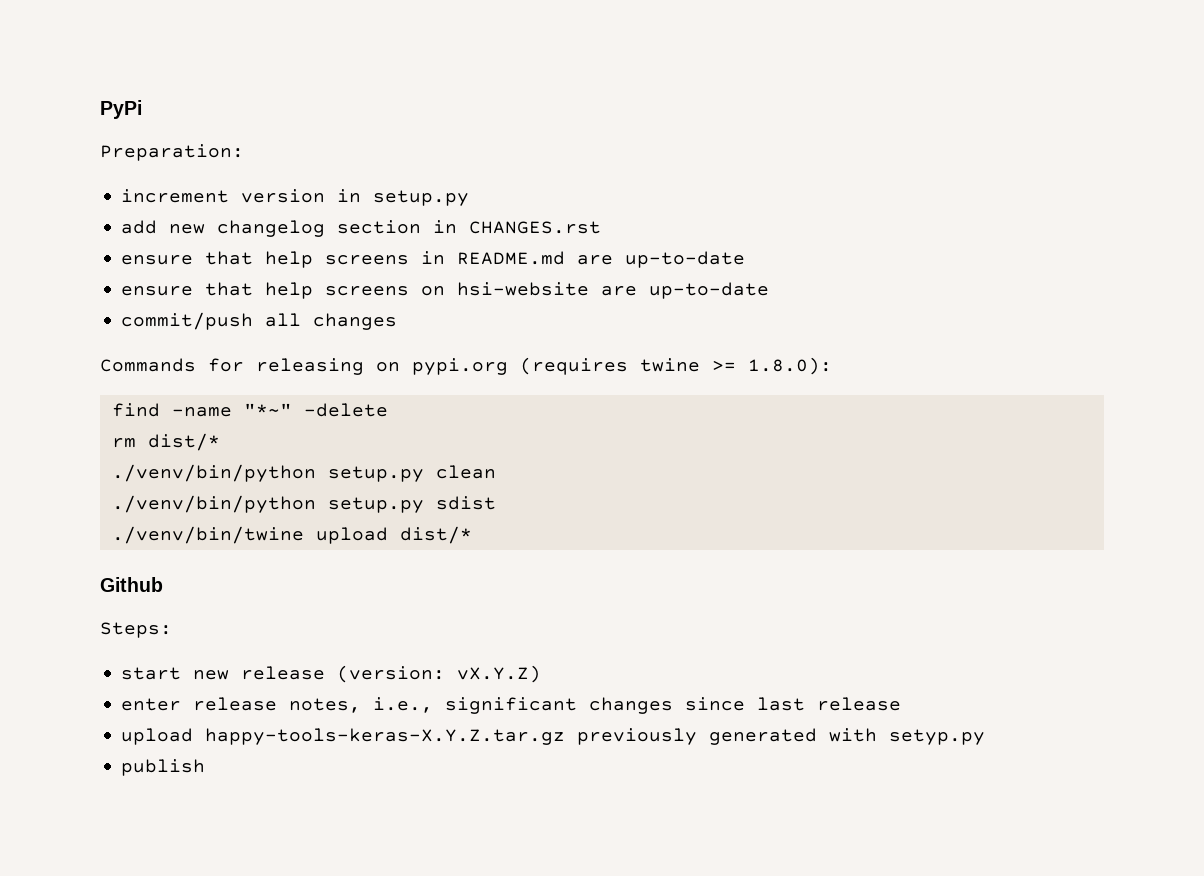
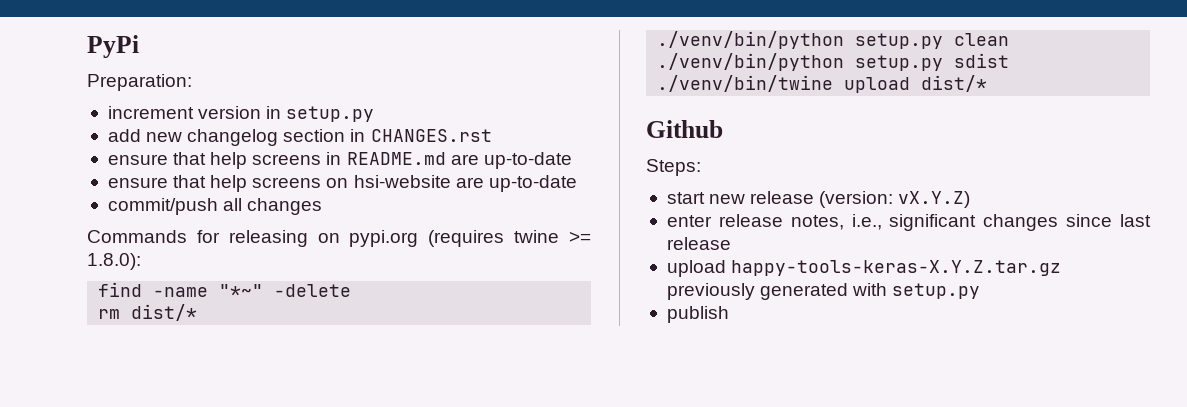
- upload happy-tools-keras-X.Y.Z.tar.gz previously generated with setyp.py
+ upload happy-tools-keras-X.Y.Z.tar.gz previously generated with setup.py

